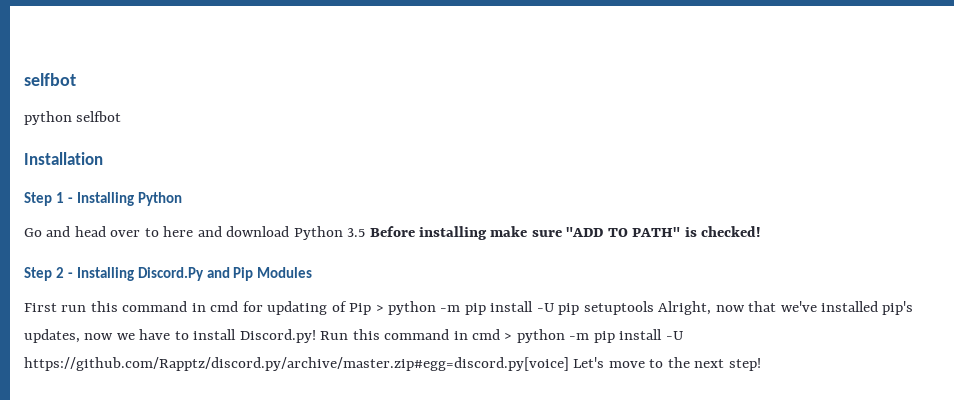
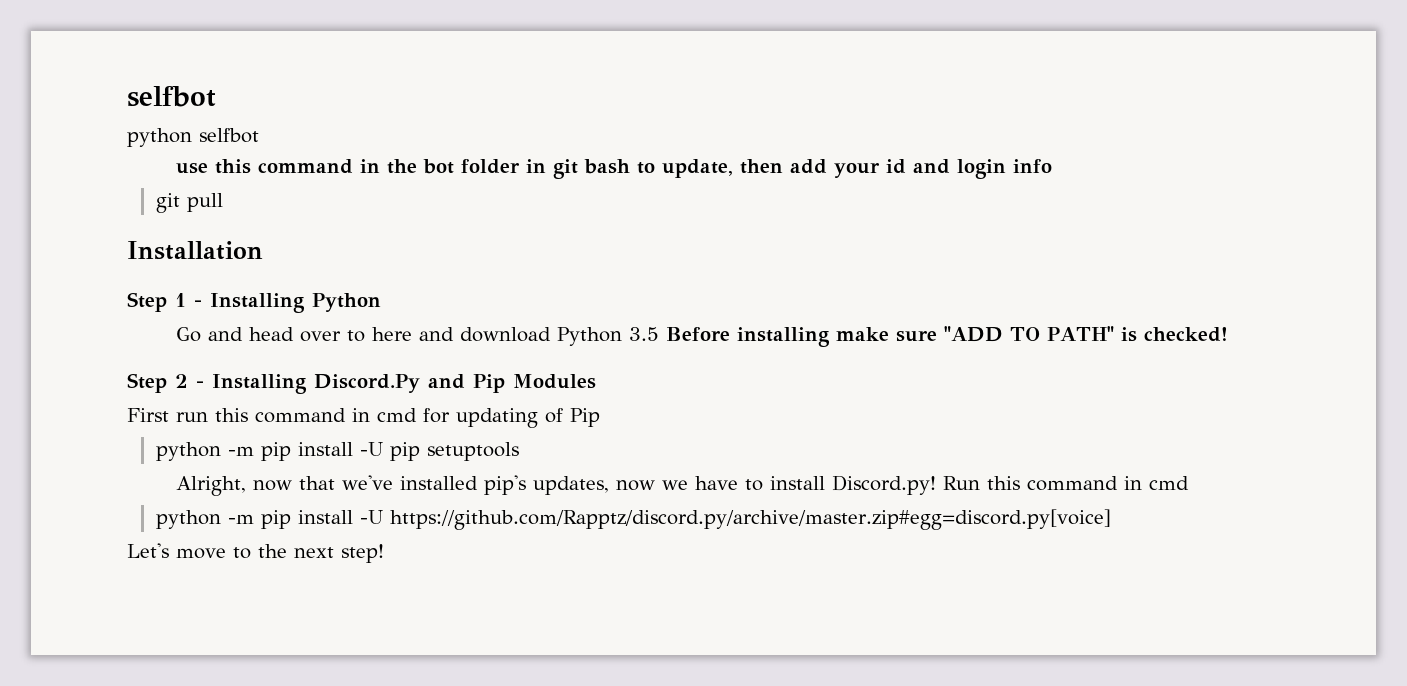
+ use this command in the bot folder in git bash to update, then add your id and login info
+ git pull
- First run this command in cmd for updating of Pip > python -m pip install -U pip setuptools Alright, now that we've installed pip's updates, now we have to install Discord.py!
+ First run this command in cmd for updating of Pip
+ python -m pip install -U pip setuptools
+ Alright, now that we've installed pip's updates, now we have to install Discord.py!
- Run this command in cmd > python -m pip install -U https://github.com/Rapptz/discord.py/archive/master.zip#egg=discord.py[voice] Let's move to the next step!
+ Run this command in cmd
+ python -m pip install -U https://github.com/Rapptz/discord.py/archive/master.zip#egg=discord.py[voice]
+ Let's move to the next step!

